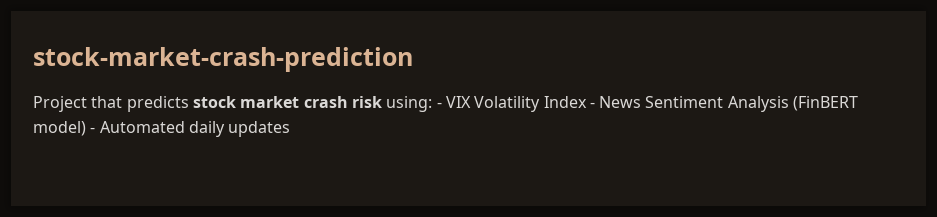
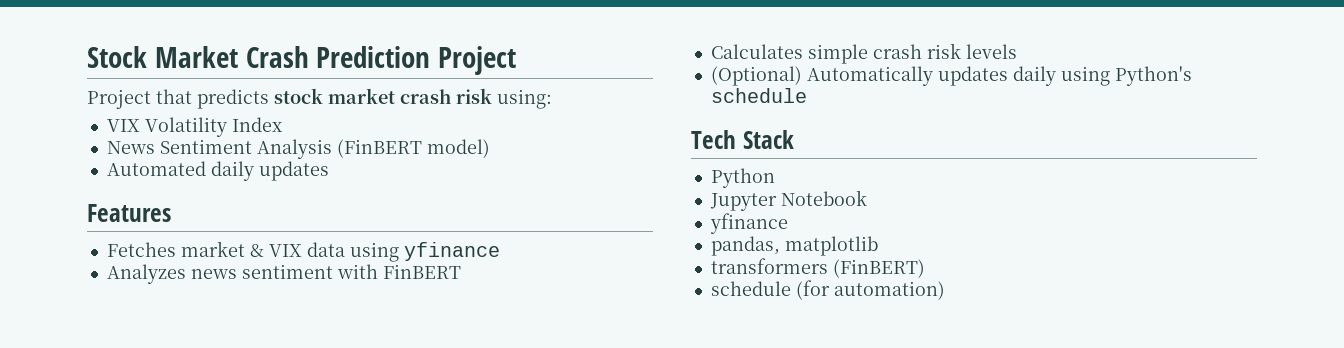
- stock-market-crash-prediction
+ Stock Market Crash Prediction Project
- Project that predicts stock market crash risk using: - VIX Volatility Index - News Sentiment Analysis (FinBERT model) - Automated daily updates
+ Project that predicts stock market crash risk using:
+ VIX Volatility Index
+ News Sentiment Analysis (FinBERT model)
+ Automated daily updates
+ Features
+ Fetches market & VIX data using yfinance
+ Analyzes news sentiment with FinBERT
+ Calculates simple crash risk levels
+ (Optional) Automatically updates daily using Python's schedule
+ Tech Stack
+ Python
+ Jupyter Notebook
+ yfinance
+ pandas, matplotlib
+ transformers (FinBERT)
+ schedule (for automation)

